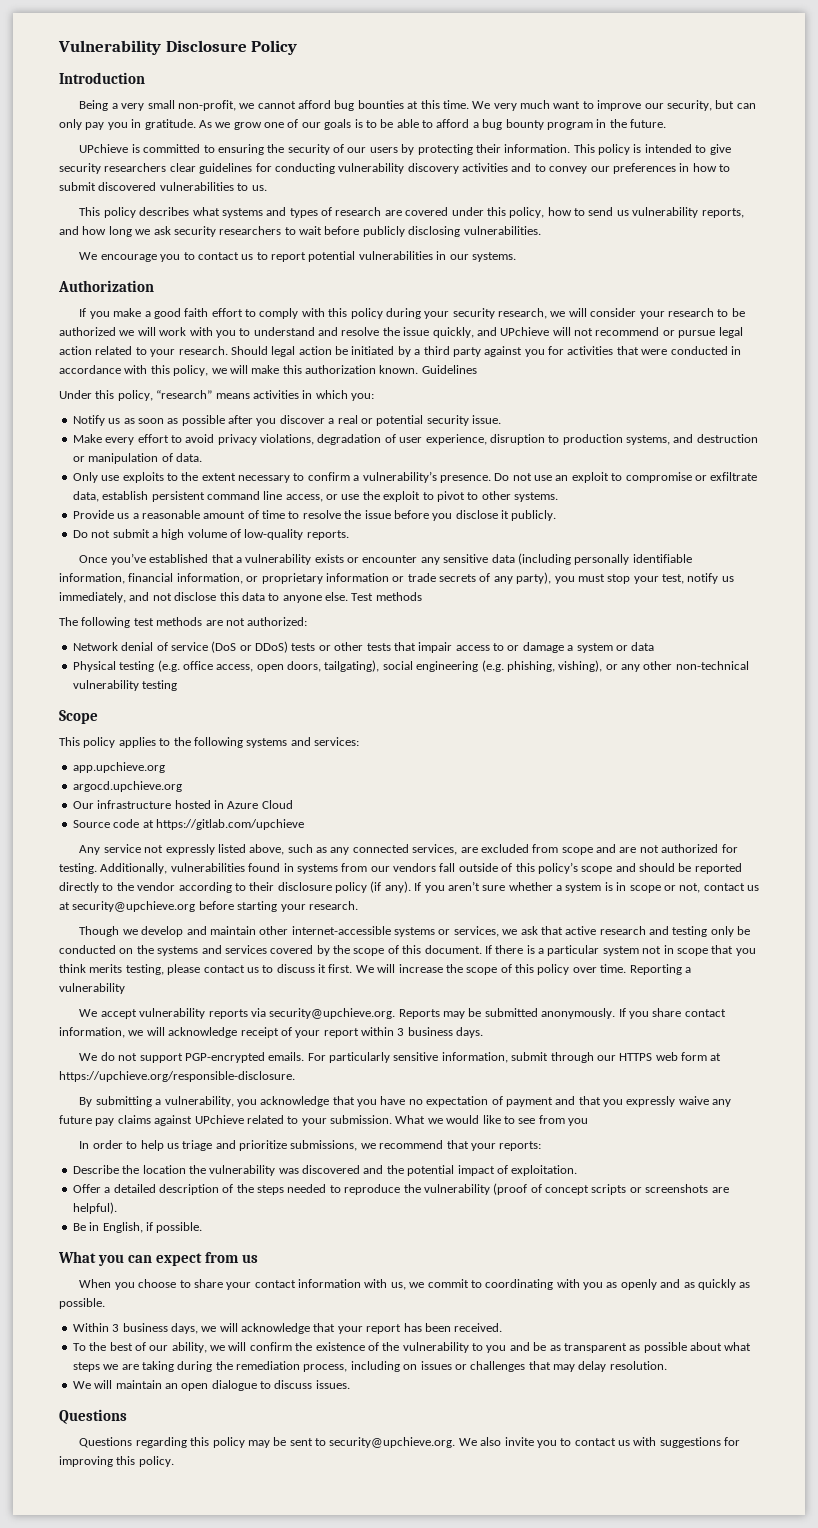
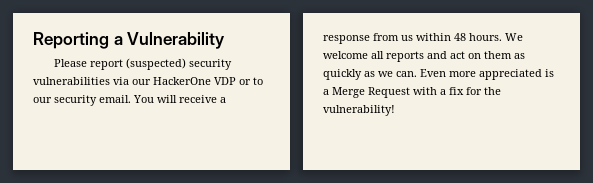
- Vulnerability Disclosure Policy
- Introduction
- Being a very small non-profit, we cannot afford bug bounties at this time. We very much want to improve our security, but can only pay you in gratitude. As we grow one of our goals is to be able to afford a bug bounty program in the future.
- UPchieve is committed to ensuring the security of our users by protecting their information. This policy is intended to give security researchers clear guidelines for conducting vulnerability discovery activities and to convey our preferences in how to submit discovered vulnerabilities to us.
- This policy describes what systems and types of research are covered under this policy, how to send us vulnerability reports, and how long we ask security researchers to wait before publicly disclosing vulnerabilities.
- We encourage you to contact us to report potential vulnerabilities in our systems.
- Authorization
- If you make a good faith effort to comply with this policy during your security research, we will consider your research to be authorized we will work with you to understand and resolve the issue quickly, and UPchieve will not recommend or pursue legal action related to your research. Should legal action be initiated by a third party against you for activities that were conducted in accordance with this policy, we will make this authorization known. Guidelines
- Under this policy, “research” means activities in which you:
- Notify us as soon as possible after you discover a real or potential security issue.
- Make every effort to avoid privacy violations, degradation of user experience, disruption to production systems, and destruction or manipulation of data.
- Only use exploits to the extent necessary to confirm a vulnerability’s presence. Do not use an exploit to compromise or exfiltrate data, establish persistent command line access, or use the exploit to pivot to other systems.
- Provide us a reasonable amount of time to resolve the issue before you disclose it publicly.
- Do not submit a high volume of low-quality reports.
- Once you’ve established that a vulnerability exists or encounter any sensitive data (including personally identifiable information, financial information, or proprietary information or trade secrets of any party), you must stop your test, notify us immediately, and not disclose this data to anyone else. Test methods
- The following test methods are not authorized:
- Network denial of service (DoS or DDoS) tests or other tests that impair access to or damage a system or data
- Physical testing (e.g. office access, open doors, tailgating), social engineering (e.g. phishing, vishing), or any other non-technical vulnerability testing
- Scope
- This policy applies to the following systems and services:
- app.upchieve.org
- argocd.upchieve.org
- Our infrastructure hosted in Azure Cloud
- Source code at https://gitlab.com/upchieve
- Any service not expressly listed above, such as any connected services, are excluded from scope and are not authorized for testing. Additionally, vulnerabilities found in systems from our vendors fall outside of this policy’s scope and should be reported directly to the vendor according to their disclosure policy (if any). If you aren’t sure whether a system is in scope or not, contact us at security@upchieve.org before starting your research.
- Though we develop and maintain other internet-accessible systems or services, we ask that active research and testing only be conducted on the systems and services covered by the scope of this document. If there is a particular system not in scope that you think merits testing, please contact us to discuss it first. We will increase the scope of this policy over time. Reporting a vulnerability
- We accept vulnerability reports via security@upchieve.org. Reports may be submitted anonymously. If you share contact information, we will acknowledge receipt of your report within 3 business days.
- We do not support PGP-encrypted emails. For particularly sensitive information, submit through our HTTPS web form at https://upchieve.org/responsible-disclosure.
- By submitting a vulnerability, you acknowledge that you have no expectation of payment and that you expressly waive any future pay claims against UPchieve related to your submission. What we would like to see from you
- In order to help us triage and prioritize submissions, we recommend that your reports:
- Describe the location the vulnerability was discovered and the potential impact of exploitation.
- Offer a detailed description of the steps needed to reproduce the vulnerability (proof of concept scripts or screenshots are helpful).
- Be in English, if possible.
- What you can expect from us
- When you choose to share your contact information with us, we commit to coordinating with you as openly and as quickly as possible.
- Within 3 business days, we will acknowledge that your report has been received.
- To the best of our ability, we will confirm the existence of the vulnerability to you and be as transparent as possible about what steps we are taking during the remediation process, including on issues or challenges that may delay resolution.
- We will maintain an open dialogue to discuss issues.
- Questions
- Questions regarding this policy may be sent to security@upchieve.org. We also invite you to contact us with suggestions for improving this policy.
+ Reporting a Vulnerability
+ Please report (suspected) security vulnerabilities via our HackerOne VDP or to our security email. You will receive a response from us within 48 hours. We welcome all reports and act on them as quickly as we can. Even more appreciated is a Merge Request with a fix for the vulnerability!

